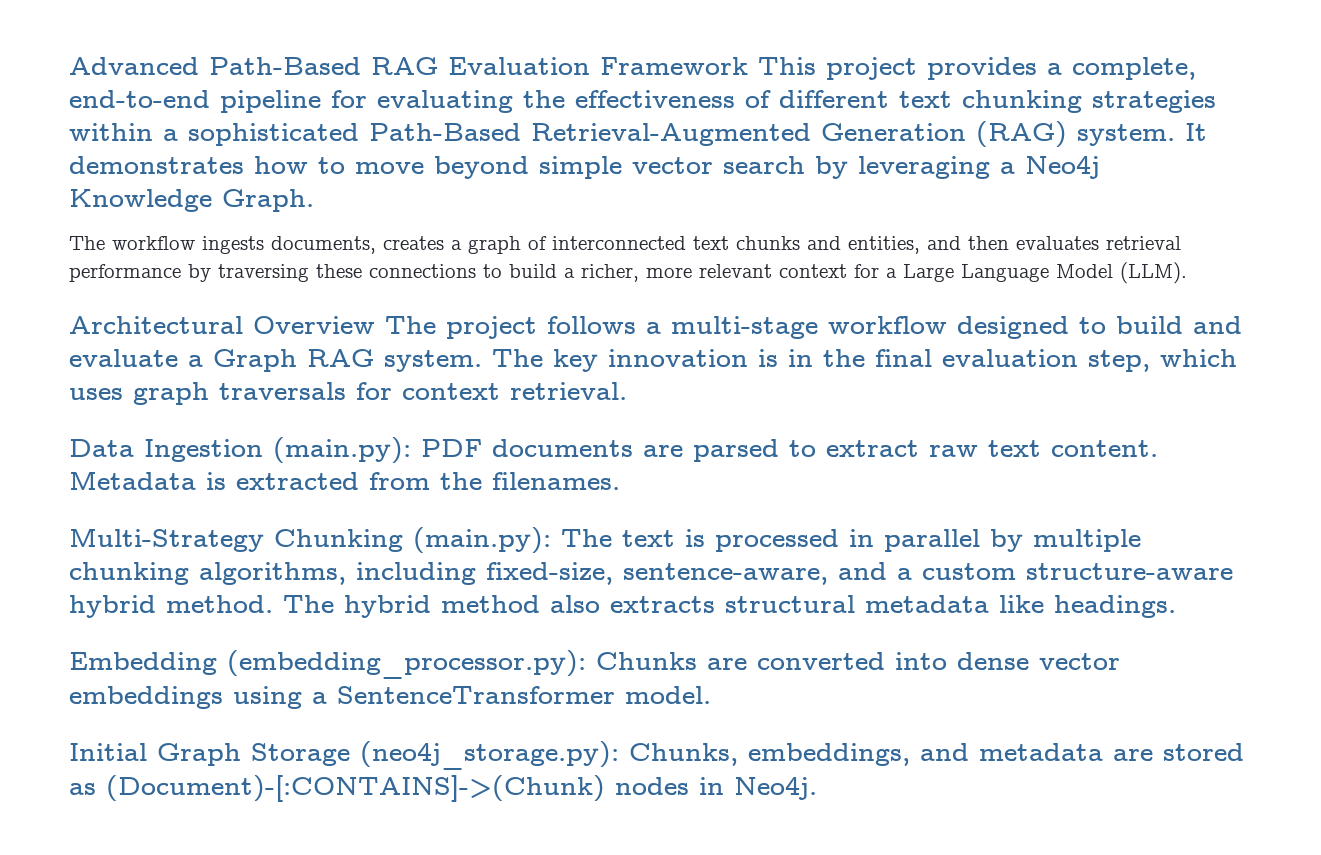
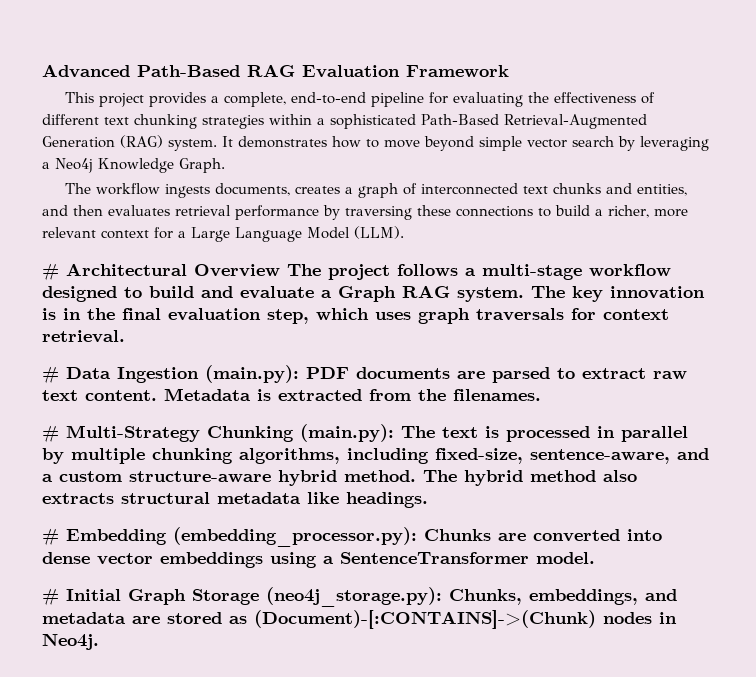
- Advanced Path-Based RAG Evaluation Framework This project provides a complete, end-to-end pipeline for evaluating the effectiveness of different text chunking strategies within a sophisticated Path-Based Retrieval-Augmented Generation (RAG) system.
+ Advanced Path-Based RAG Evaluation Framework
+ This project provides a complete, end-to-end pipeline for evaluating the effectiveness of different text chunking strategies within a sophisticated Path-Based Retrieval-Augmented Generation (RAG) system.
- Architectural Overview The project follows a multi-stage workflow designed to build and evaluate a Graph RAG system.
+ # Architectural Overview The project follows a multi-stage workflow designed to build and evaluate a Graph RAG system.
- Data Ingestion (main.py): PDF documents are parsed to extract raw text content.
+ # Data Ingestion (main.py): PDF documents are parsed to extract raw text content.
- Multi-Strategy Chunking (main.py): The text is processed in parallel by multiple chunking algorithms, including fixed-size, sentence-aware, and a custom structure-aware hybrid method.
+ # Multi-Strategy Chunking (main.py): The text is processed in parallel by multiple chunking algorithms, including fixed-size, sentence-aware, and a custom structure-aware hybrid method.
- Embedding (embedding_processor.py): Chunks are converted into dense vector embeddings using a SentenceTransformer model.
+ # Embedding (embedding_processor.py): Chunks are converted into dense vector embeddings using a SentenceTransformer model.
- Initial Graph Storage (neo4j_storage.py): Chunks, embeddings, and metadata are stored as (Document)-[:CONTAINS]->(Chunk) nodes in Neo4j.
+ # Initial Graph Storage (neo4j_storage.py): Chunks, embeddings, and metadata are stored as (Document)-[:CONTAINS]->(Chunk) nodes in Neo4j.

